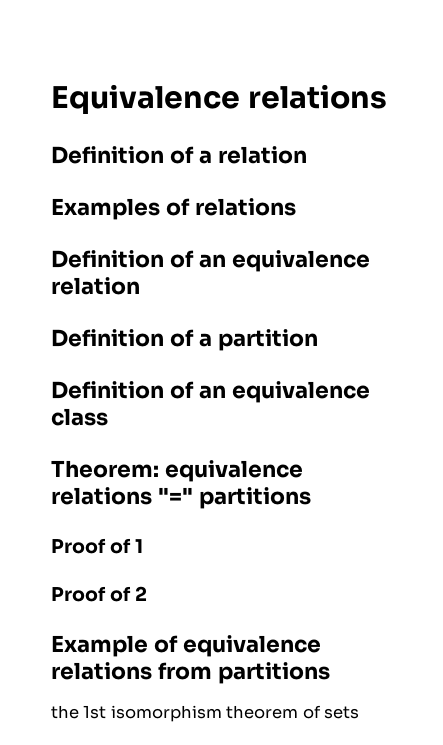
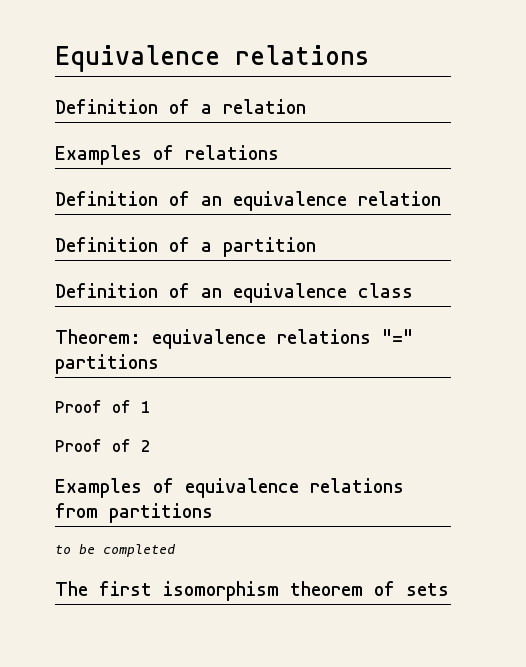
- Example of equivalence relations from partitions
+ Examples of equivalence relations from partitions
- the 1st isomorphism theorem of sets
+ to be completed
+ The first isomorphism theorem of sets

